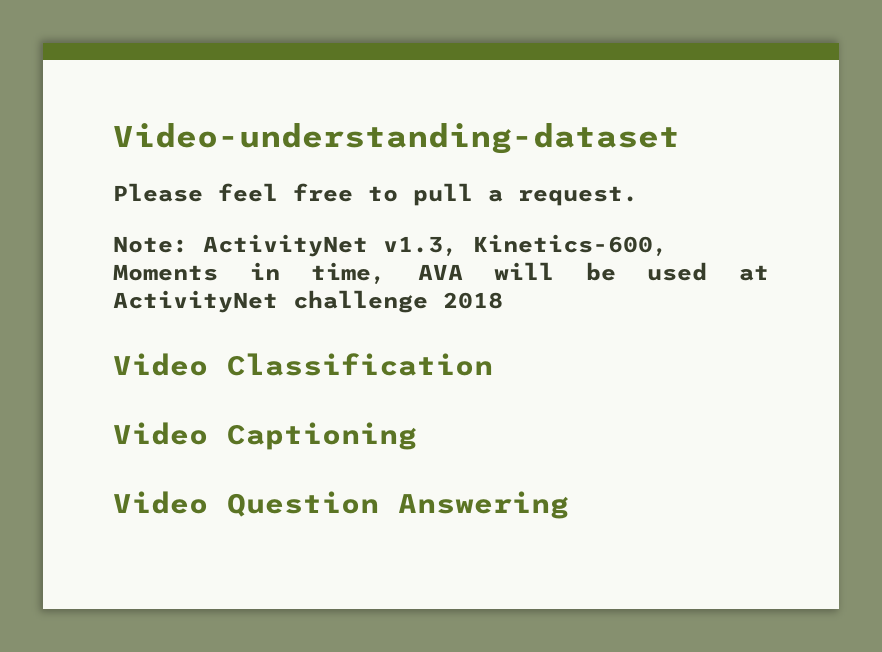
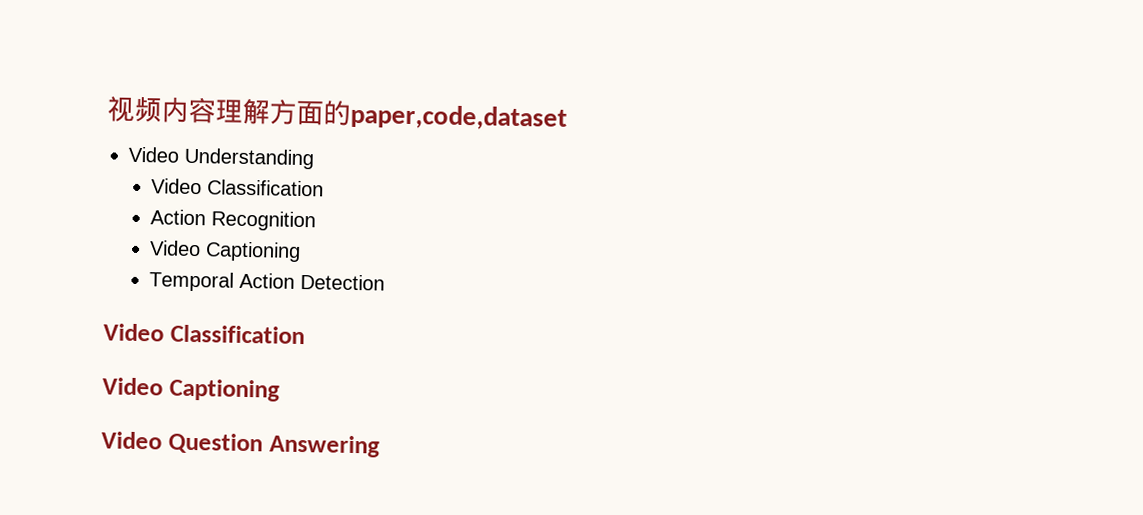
- Video-understanding-dataset
- Please feel free to pull a request.
- Note: ActivityNet v1.3, Kinetics-600, Moments in time, AVA will be used at ActivityNet challenge 2018
+ 视频内容理解方面的paper,code,dataset
+ Video Understanding
+ Video Classification
+ Action Recognition
+ Video Captioning
+ Temporal Action Detection

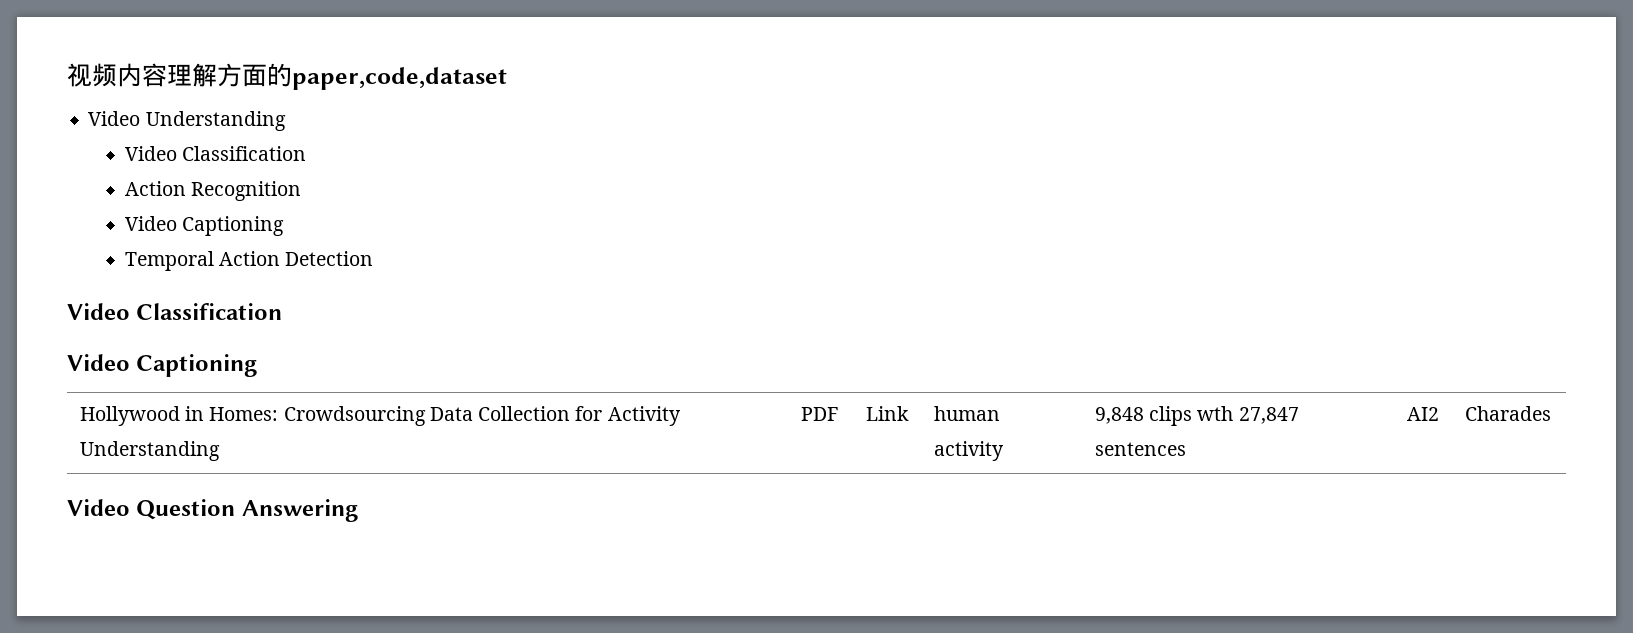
+ Hollywood in Homes: Crowdsourcing Data Collection for Activity Understanding | PDF | Link | human activity | 9,848 clips wth 27,847 sentences | AI2 | Charades

